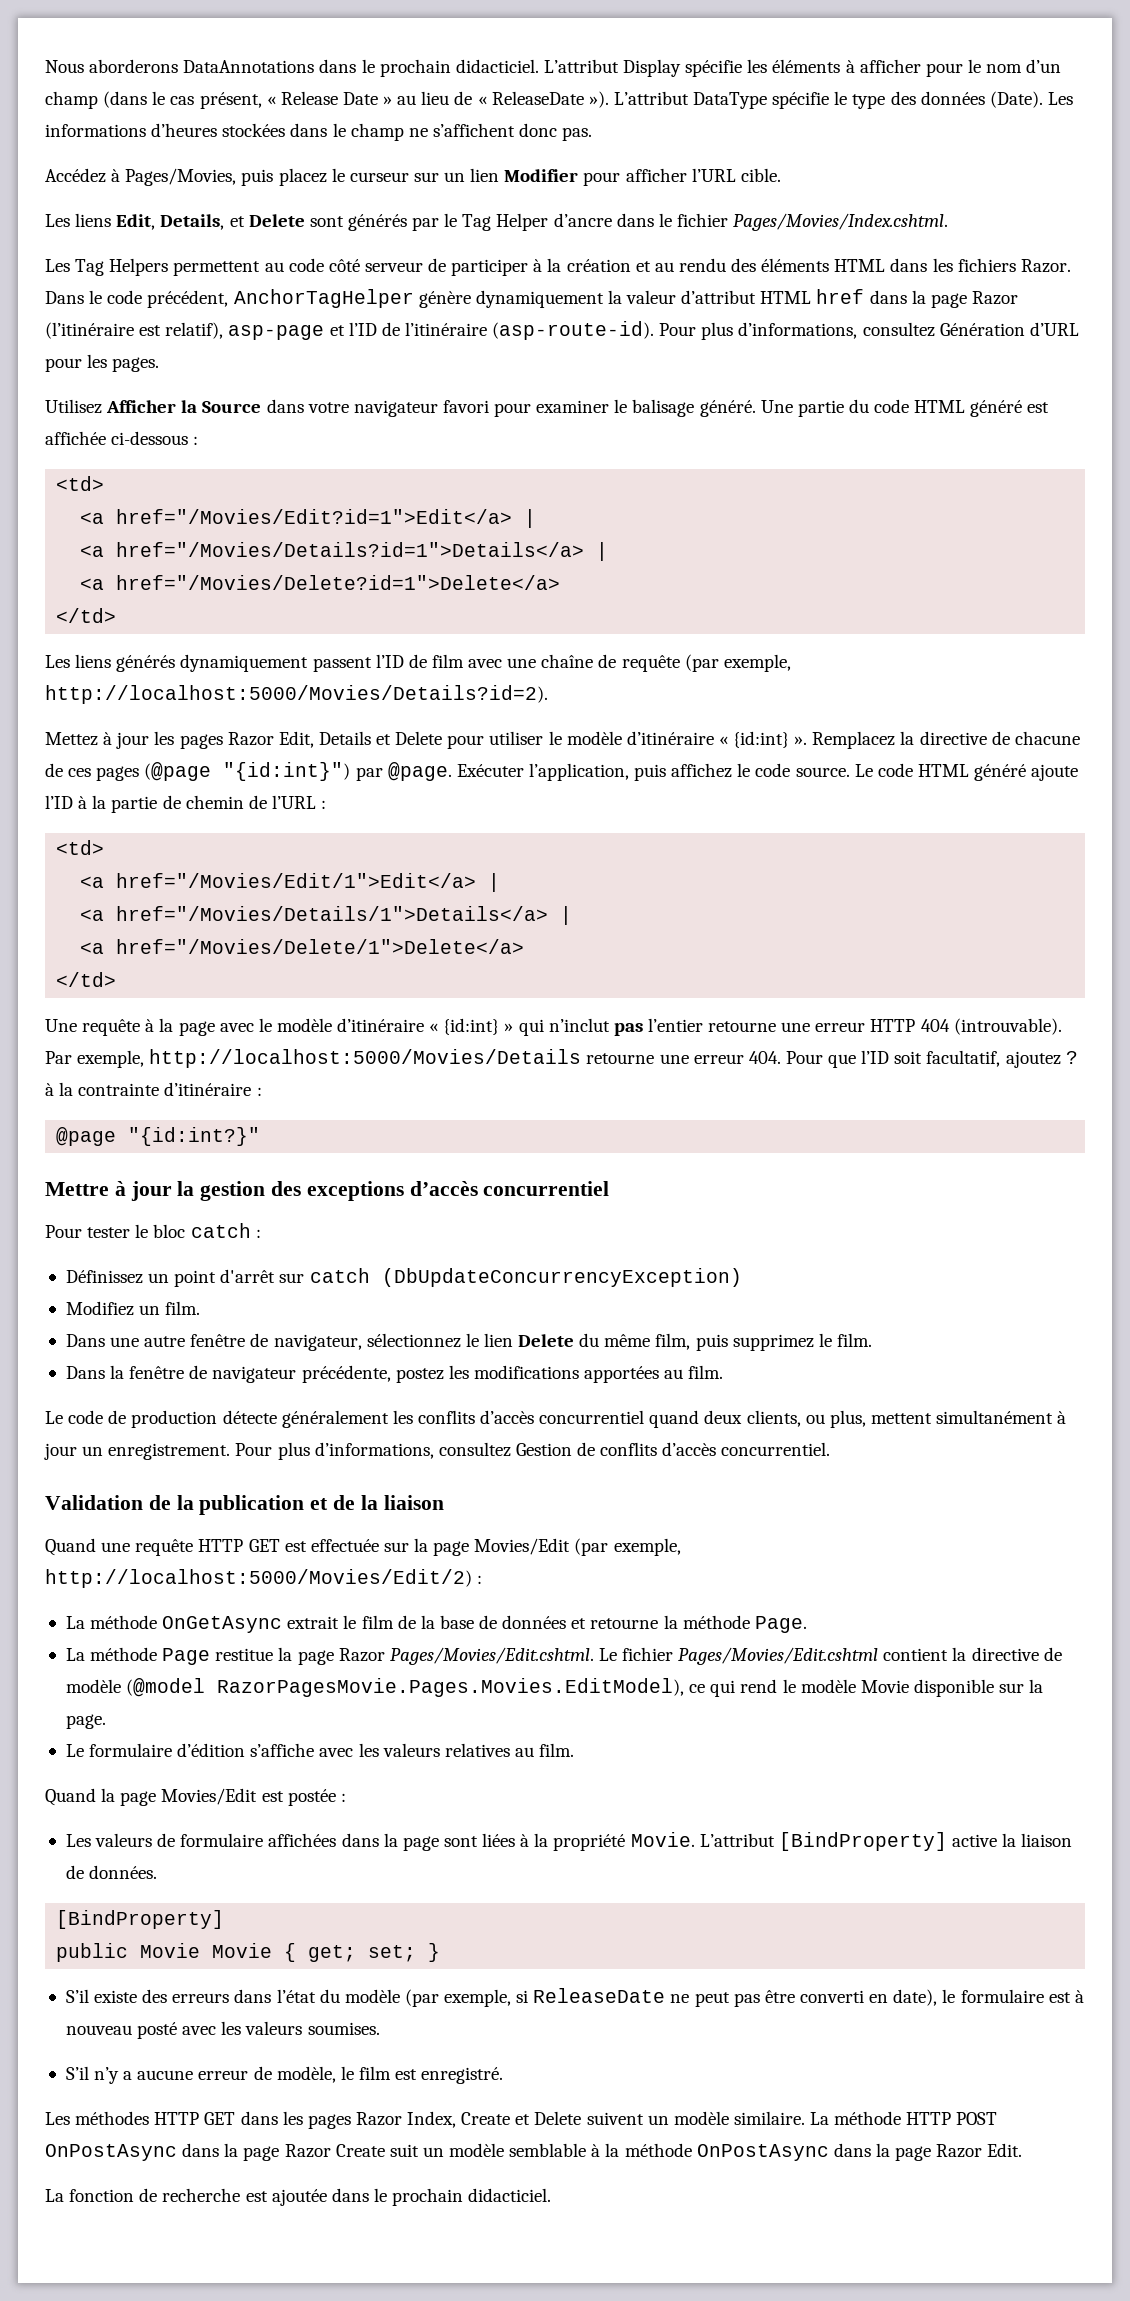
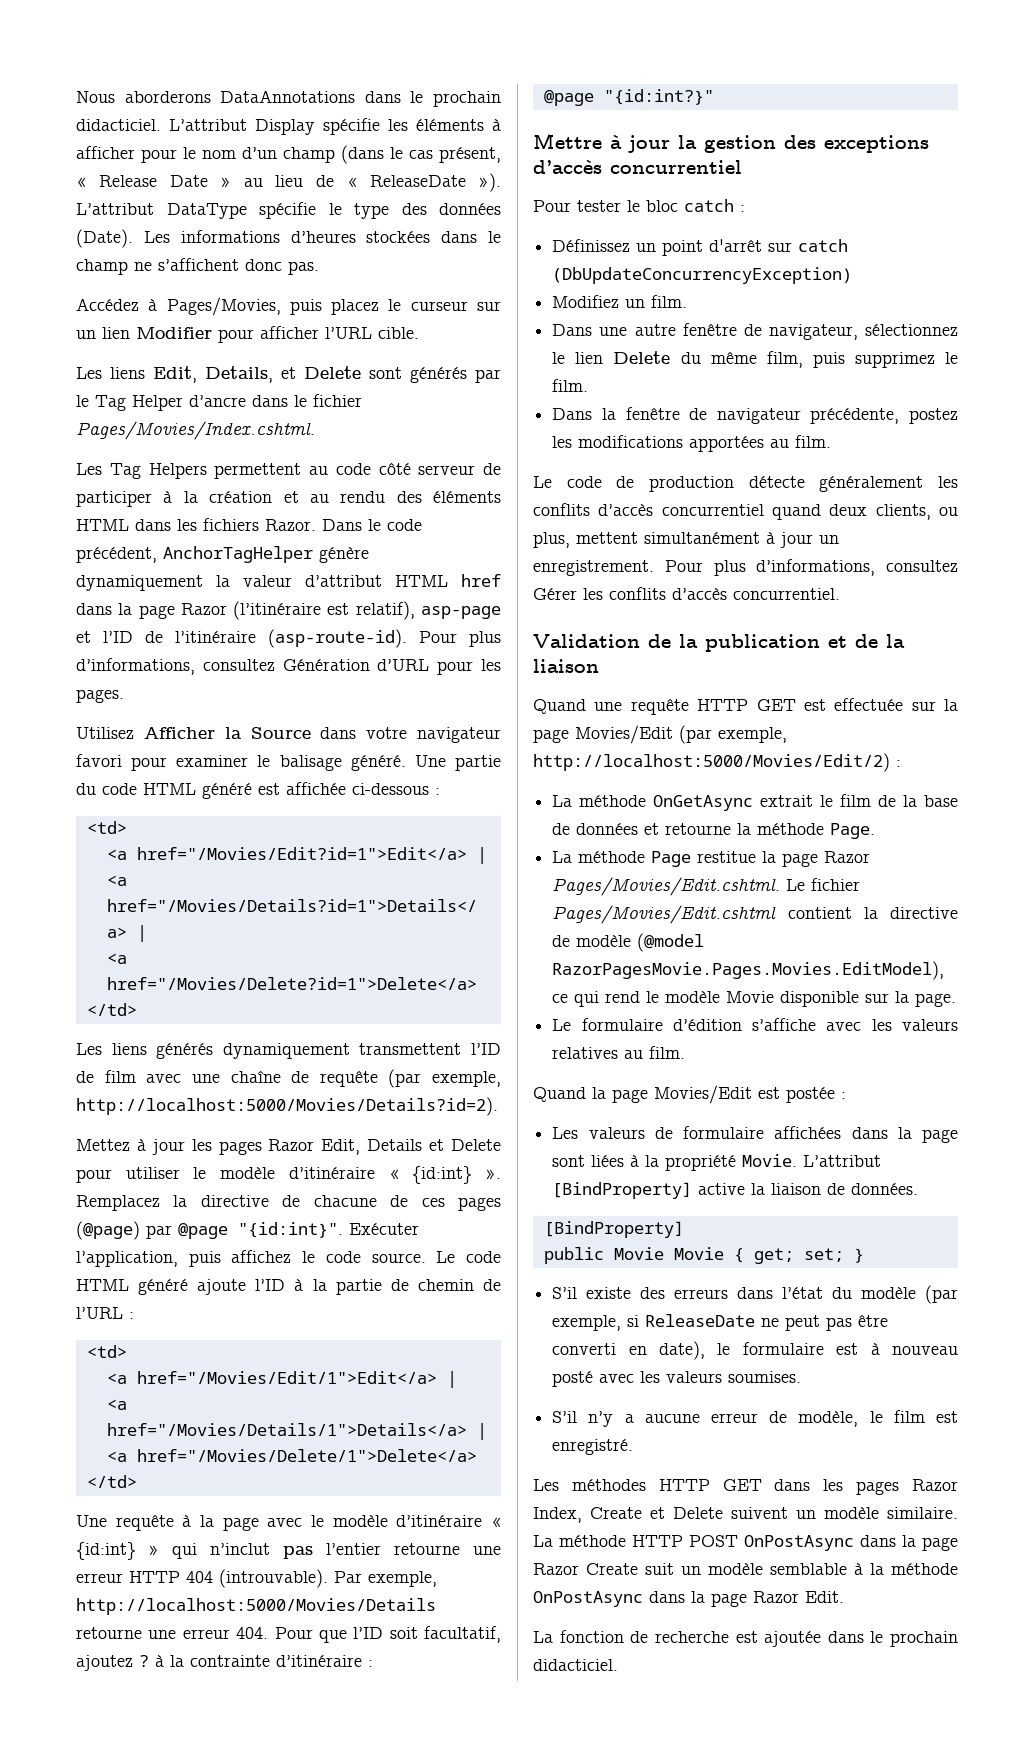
- Les liens générés dynamiquement passent l’ID de film avec une chaîne de requête (par exemple, http://localhost:5000/Movies/Details?id=2).
+ Les liens générés dynamiquement transmettent l’ID de film avec une chaîne de requête (par exemple, http://localhost:5000/Movies/Details?id=2).
- Remplacez la directive de chacune de ces pages (@page "{id:int}") par @page.
+ Remplacez la directive de chacune de ces pages (@page) par @page "{id:int}".
- Pour plus d’informations, consultez Gestion de conflits d’accès concurrentiel.
+ Pour plus d’informations, consultez Gérer les conflits d’accès concurrentiel.

